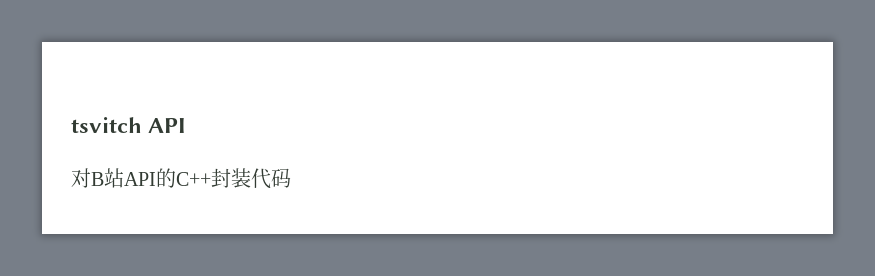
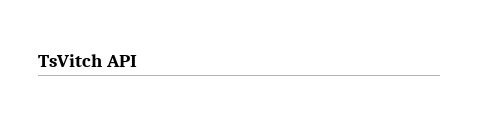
- tsvitch API
- 对B站API的C++封装代码
+ TsVitch API

